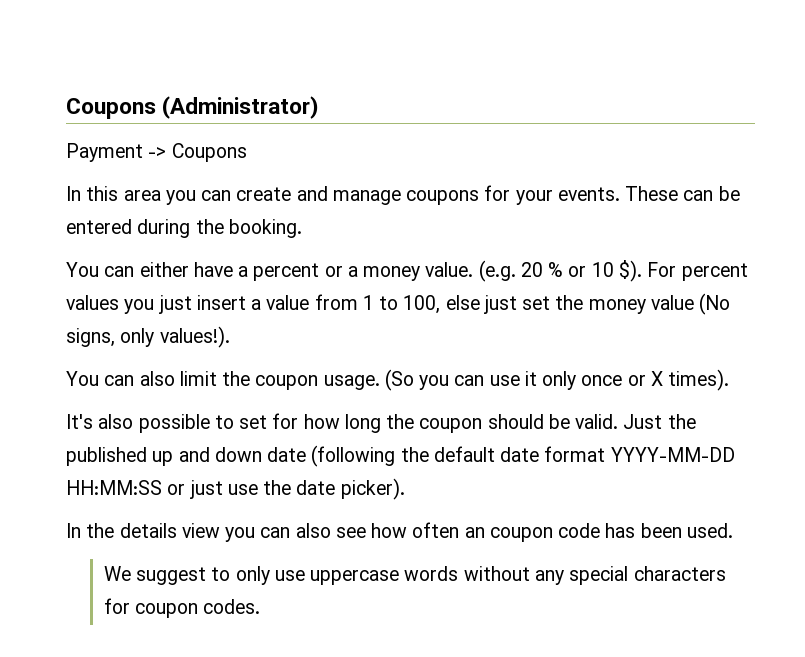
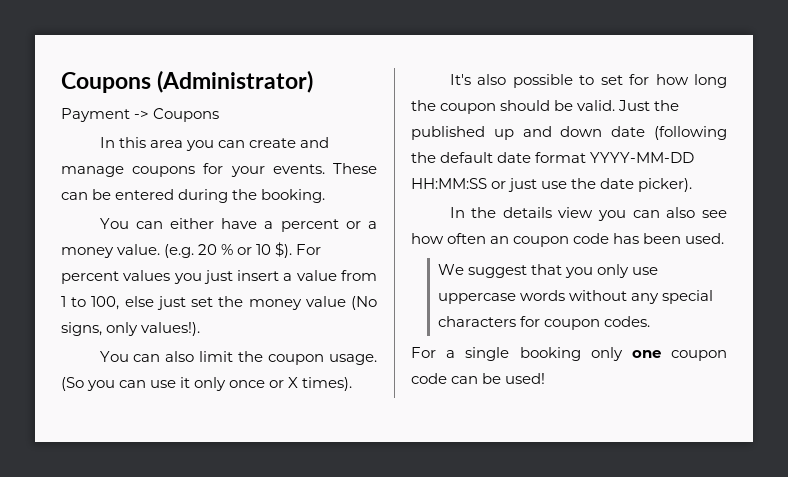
- We suggest to only use uppercase words without any special characters for coupon codes.
+ We suggest that you only use uppercase words without any special characters for coupon codes.
+ For a single booking only one coupon code can be used!

